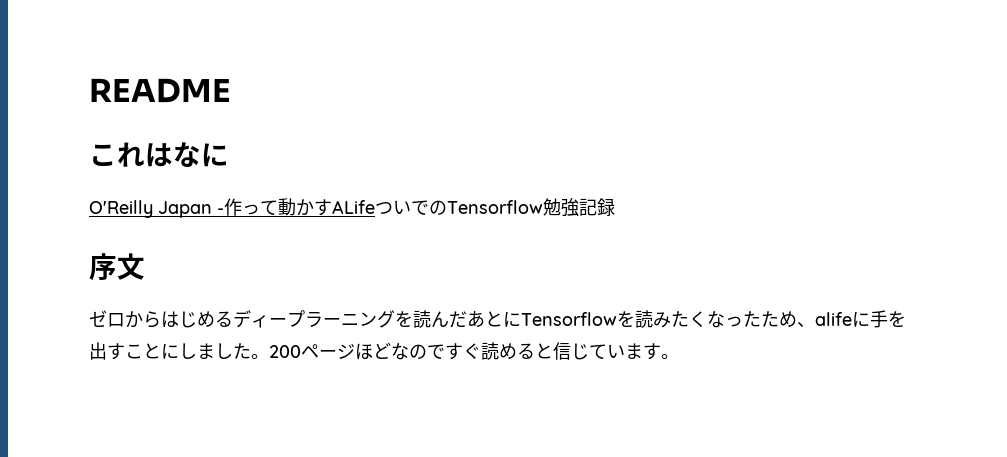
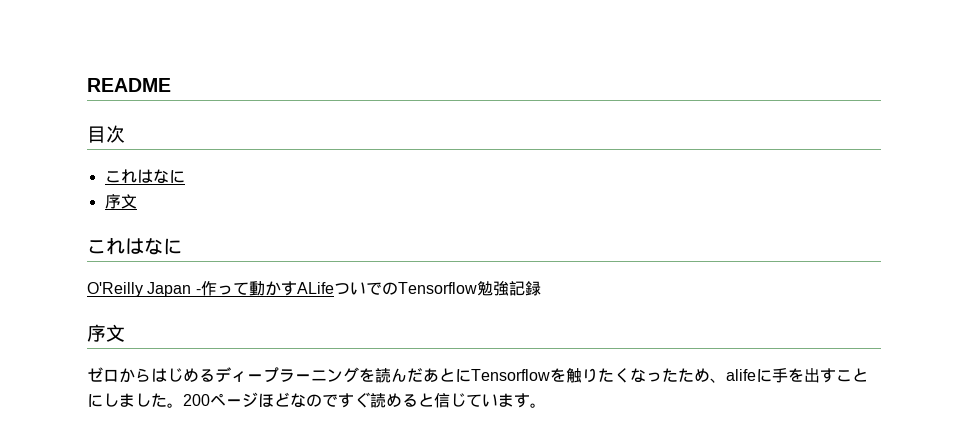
+ 目次
+ これはなに
+ 序文
- ゼロからはじめるディープラーニングを読んだあとにTensorflowを読みたくなったため、alifeに手を出すことにしました。
+ ゼロからはじめるディープラーニングを読んだあとにTensorflowを触りたくなったため、alifeに手を出すことにしました。

